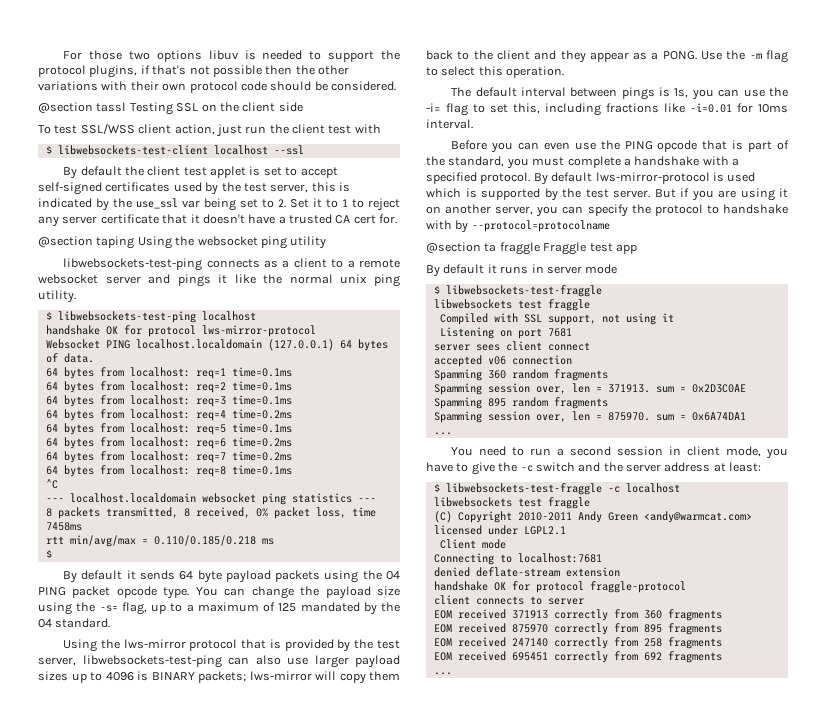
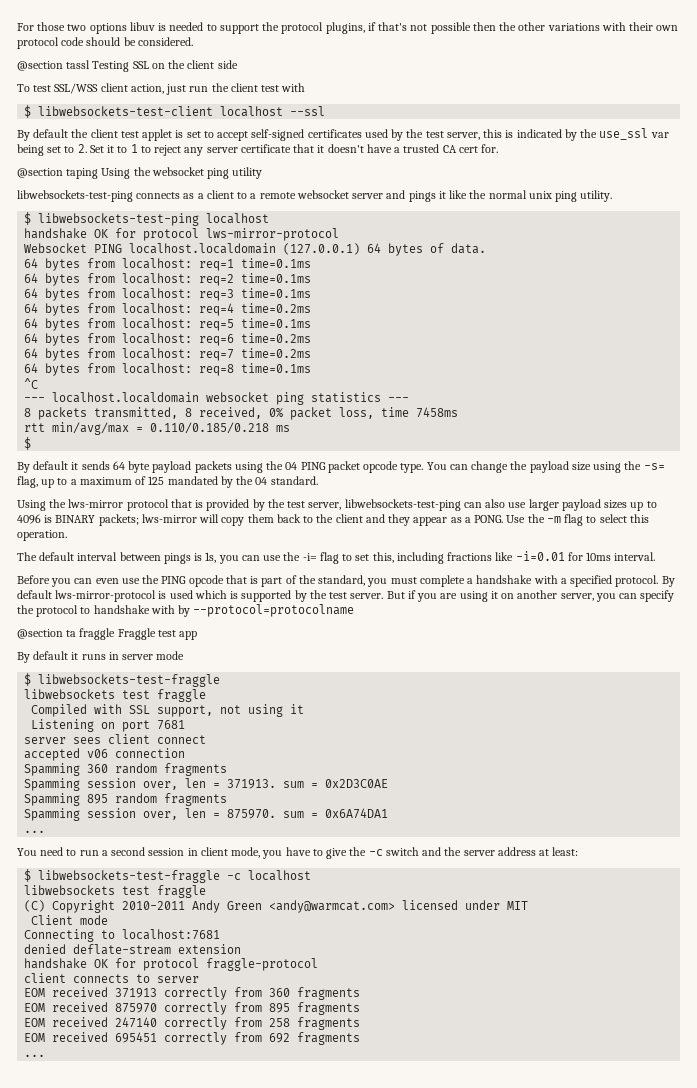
- (C) Copyright 2010-2011 Andy Green <andy@warmcat.com> licensed under LGPL2.1
+ (C) Copyright 2010-2011 Andy Green <andy@warmcat.com> licensed under MIT

